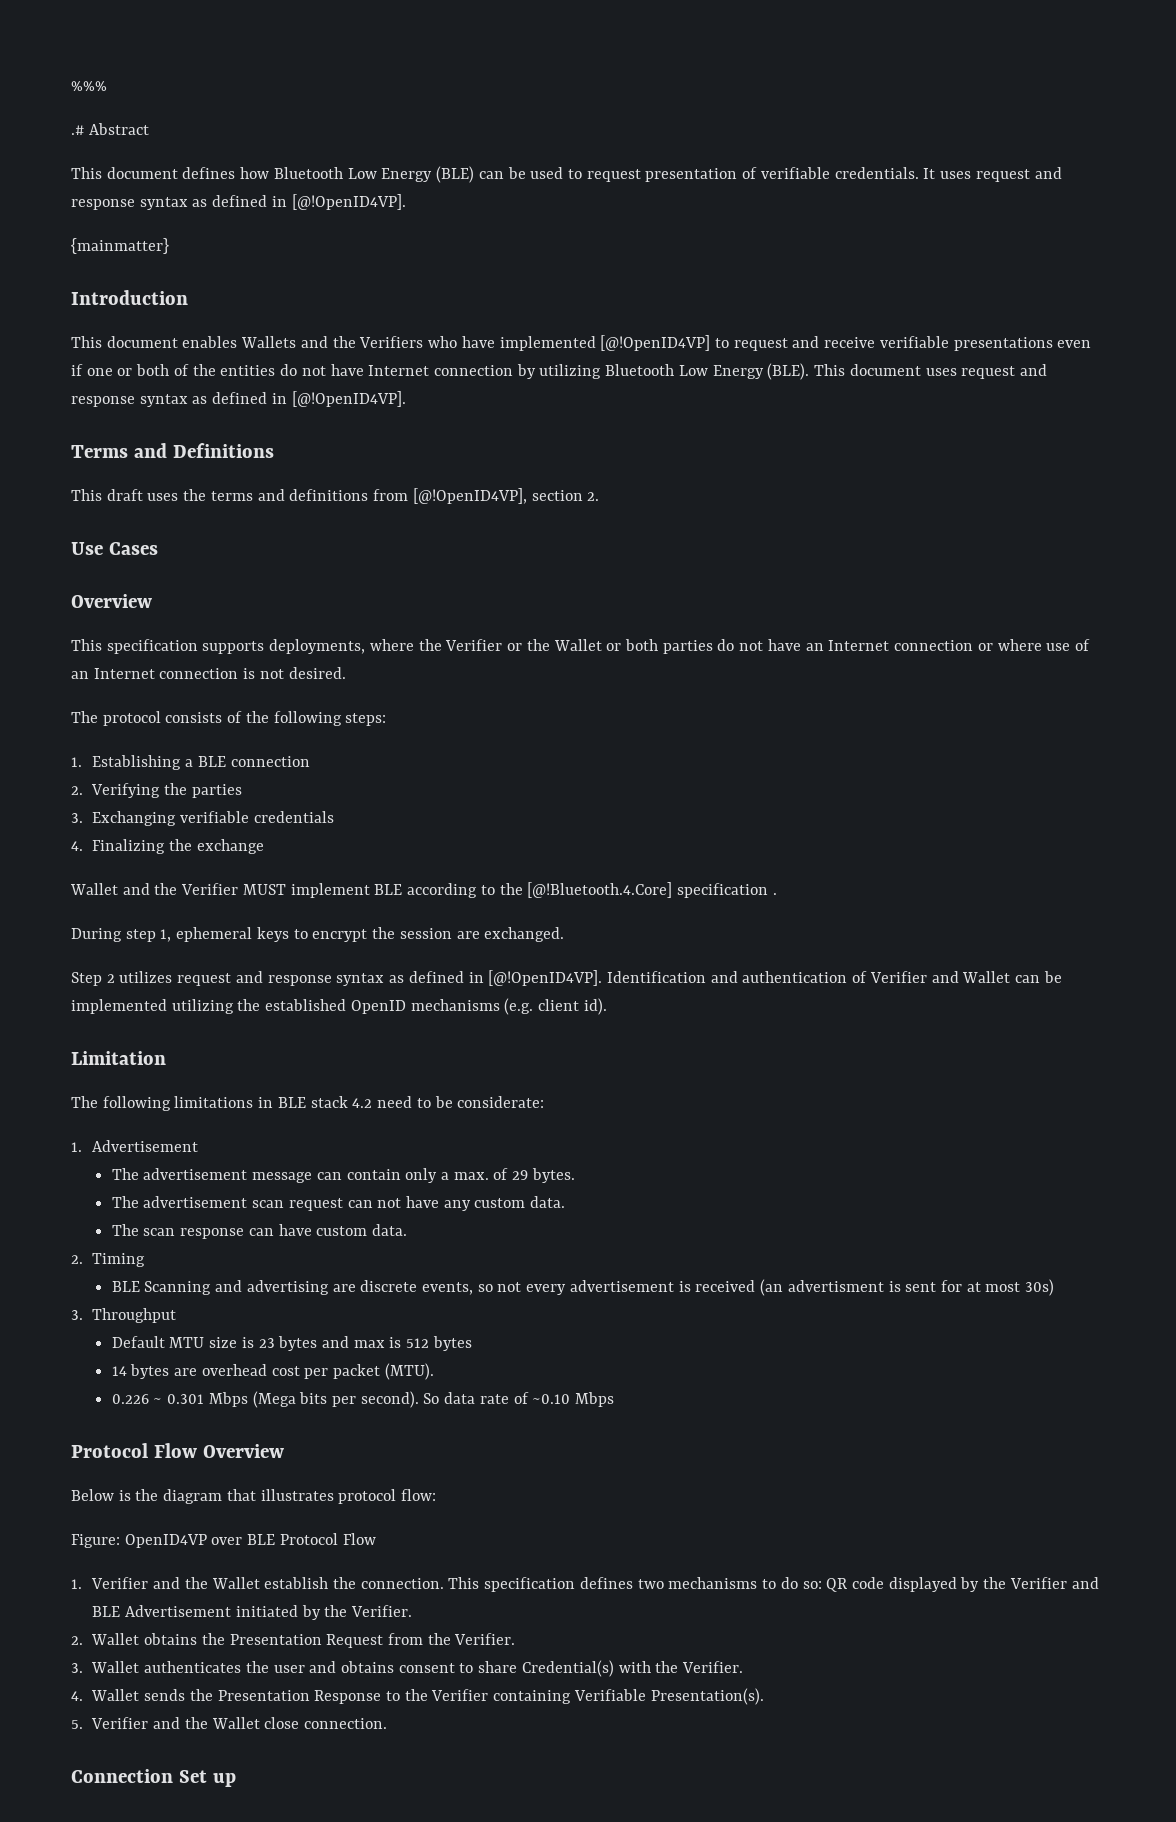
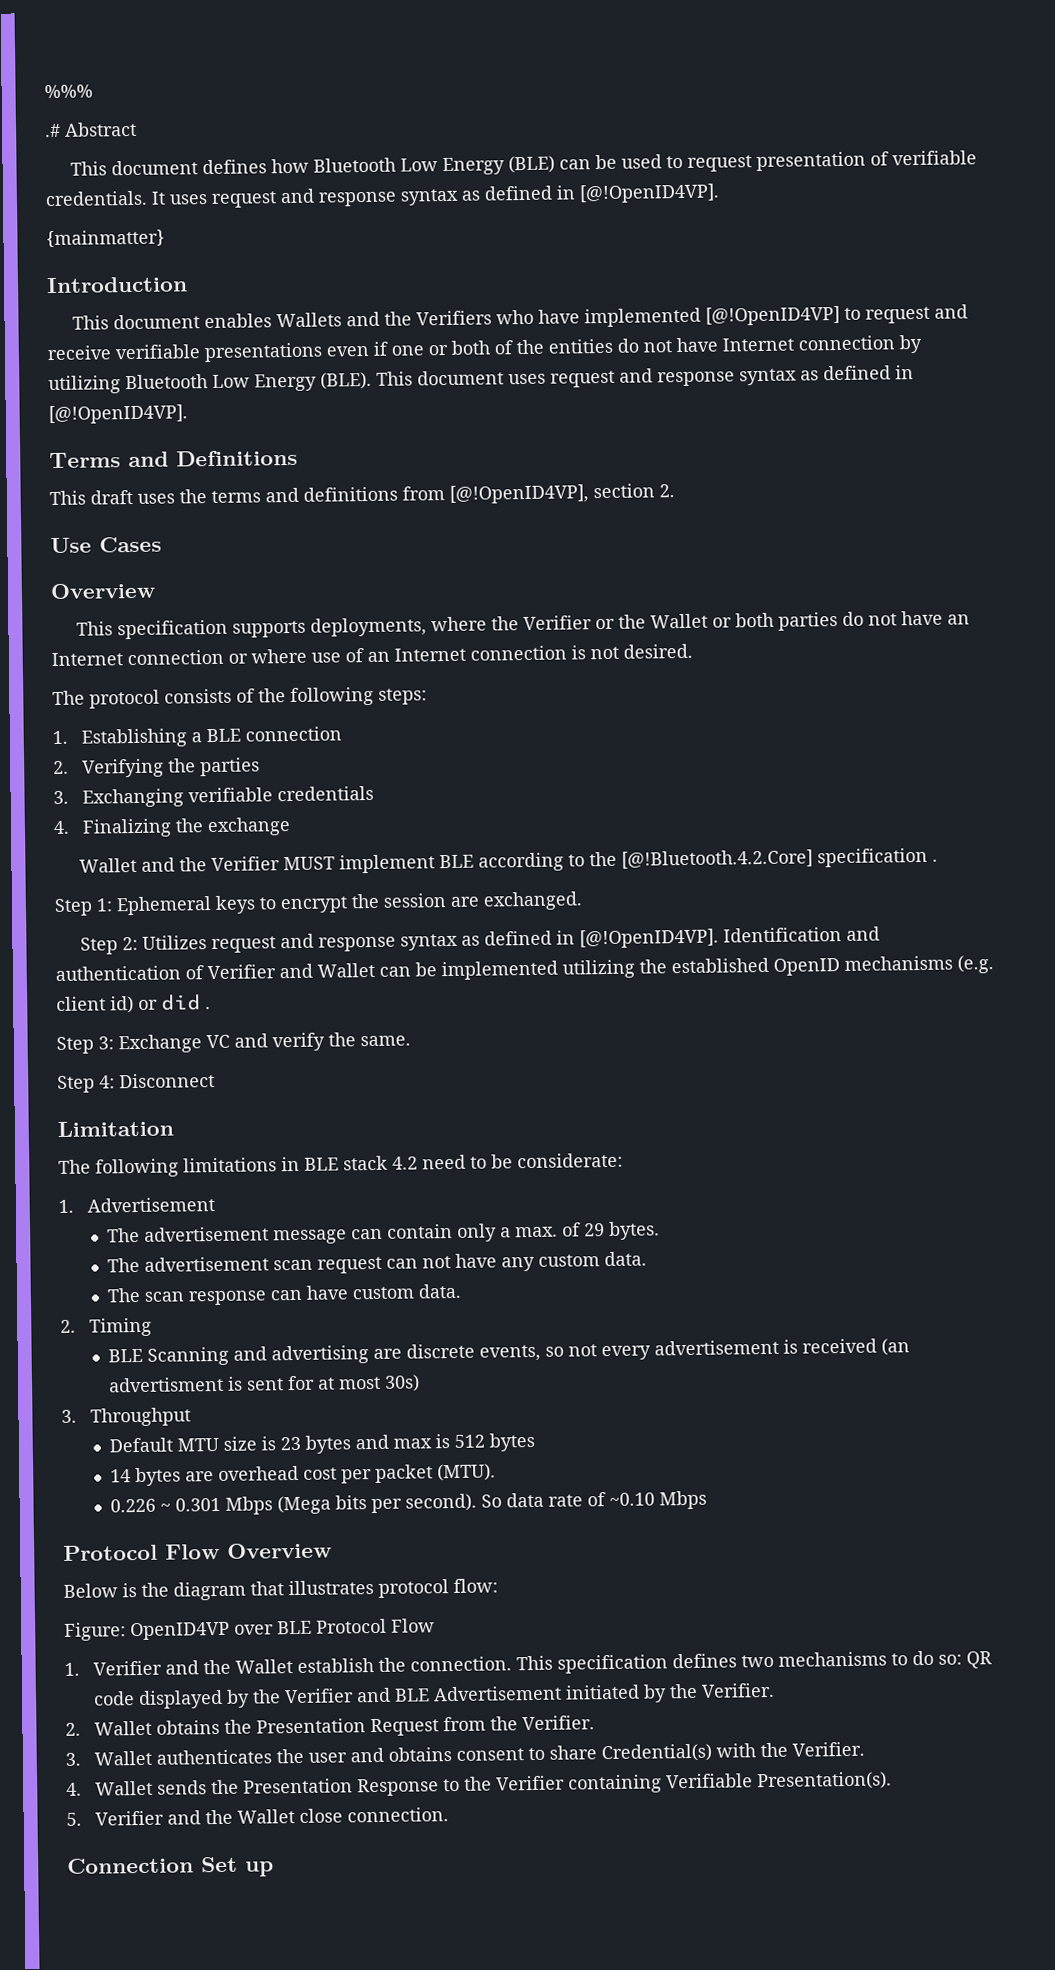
- Wallet and the Verifier MUST implement BLE according to the [@!Bluetooth.4.Core] specification .
+ Wallet and the Verifier MUST implement BLE according to the [@!Bluetooth.4.2.Core] specification .
- During step 1, ephemeral keys to encrypt the session are exchanged.
+ Step 1: Ephemeral keys to encrypt the session are exchanged.
- Step 2 utilizes request and response syntax as defined in [@!OpenID4VP].
+ Step 2: Utilizes request and response syntax as defined in [@!OpenID4VP].
- Identification and authentication of Verifier and Wallet can be implemented utilizing the established OpenID mechanisms (e.g. client id).
+ Identification and authentication of Verifier and Wallet can be implemented utilizing the established OpenID mechanisms (e.g. client id) or did .
+ Step 3: Exchange VC and verify the same.
+ Step 4: Disconnect

